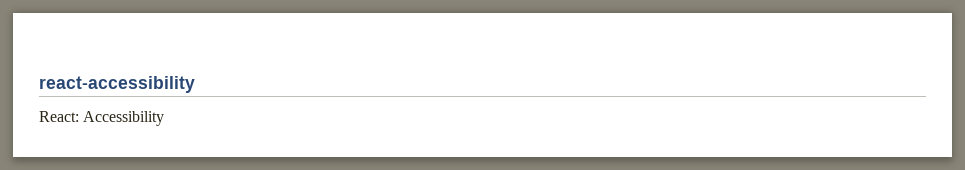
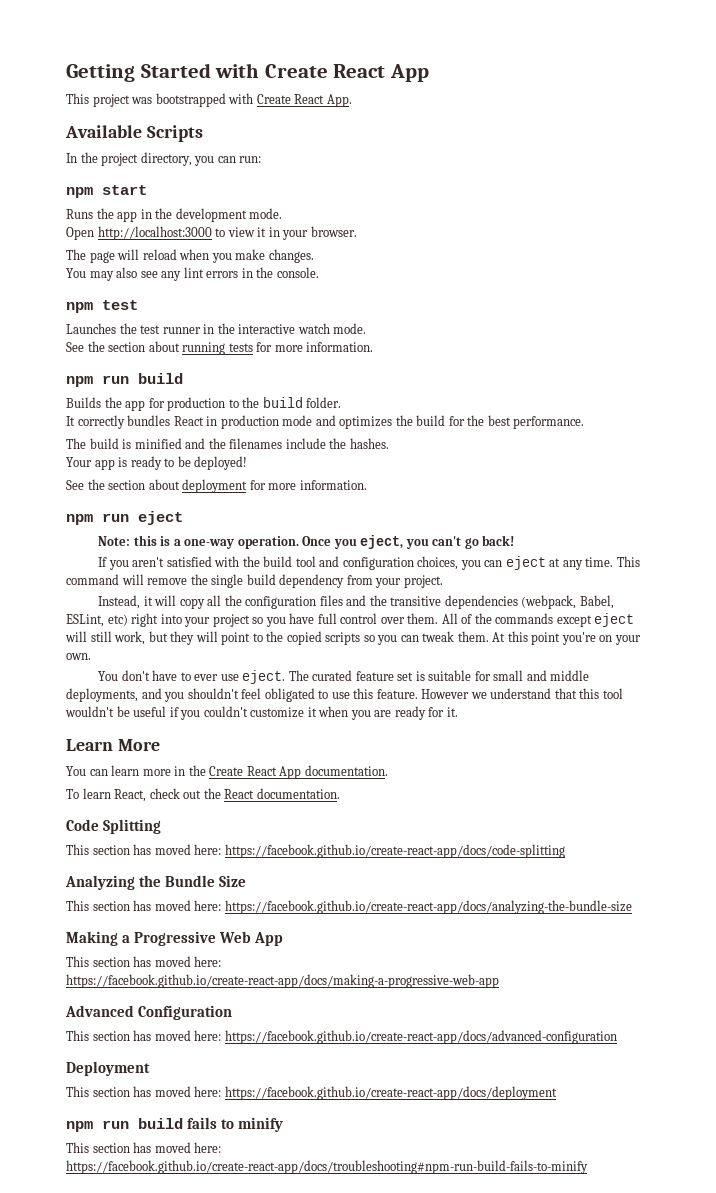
- react-accessibility
- React: Accessibility
+ Getting Started with Create React App
+ This project was bootstrapped with Create React App.
+ Available Scripts
+ In the project directory, you can run:
+ npm start
+ Runs the app in the development mode.
+ Open http://localhost:3000 to view it in your browser.
+ The page will reload when you make changes.
+ You may also see any lint errors in the console.
+ npm test
+ Launches the test runner in the interactive watch mode.
+ See the section about running tests for more information.
+ npm run build
+ Builds the app for production to the build folder.
+ It correctly bundles React in production mode and optimizes the build for the best performance.
+ The build is minified and the filenames include the hashes.
+ Your app is ready to be deployed!
+ See the section about deployment for more information.
+ npm run eject
+ Note: this is a one-way operation. Once you eject, you can't go back!
+ If you aren't satisfied with the build tool and configuration choices, you can eject at any time. This command will remove the single build dependency from your project.
+ Instead, it will copy all the configuration files and the transitive dependencies (webpack, Babel, ESLint, etc) right into your project so you have full control over them. All of the commands except eject will still work, but they will point to the copied scripts so you can tweak them. At this point you're on your own.
+ You don't have to ever use eject. The curated feature set is suitable for small and middle deployments, and you shouldn't feel obligated to use this feature. However we understand that this tool wouldn't be useful if you couldn't customize it when you are ready for it.
+ Learn More
+ You can learn more in the Create React App documentation.
+ To learn React, check out the React documentation.
+ Code Splitting
+ This section has moved here: https://facebook.github.io/create-react-app/docs/code-splitting
+ Analyzing the Bundle Size
+ This section has moved here: https://facebook.github.io/create-react-app/docs/analyzing-the-bundle-size
+ Making a Progressive Web App
+ This section has moved here: https://facebook.github.io/create-react-app/docs/making-a-progressive-web-app
+ Advanced Configuration
+ This section has moved here: https://facebook.github.io/create-react-app/docs/advanced-configuration
+ Deployment
+ This section has moved here: https://facebook.github.io/create-react-app/docs/deployment
+ npm run build fails to minify
+ This section has moved here: https://facebook.github.io/create-react-app/docs/troubleshooting#npm-run-build-fails-to-minify

